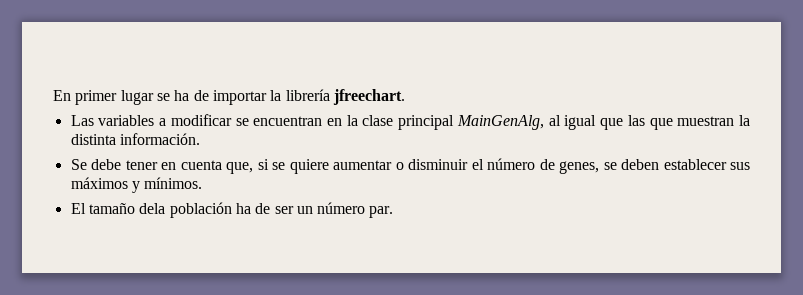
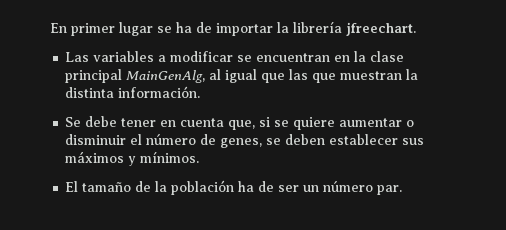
- El tamaño dela población ha de ser un número par.
+ El tamaño de la población ha de ser un número par.

